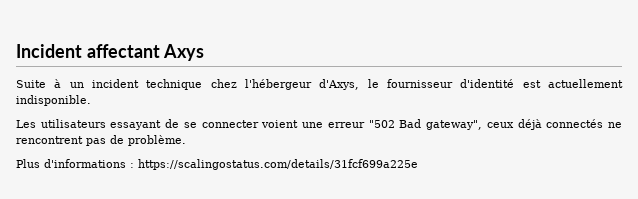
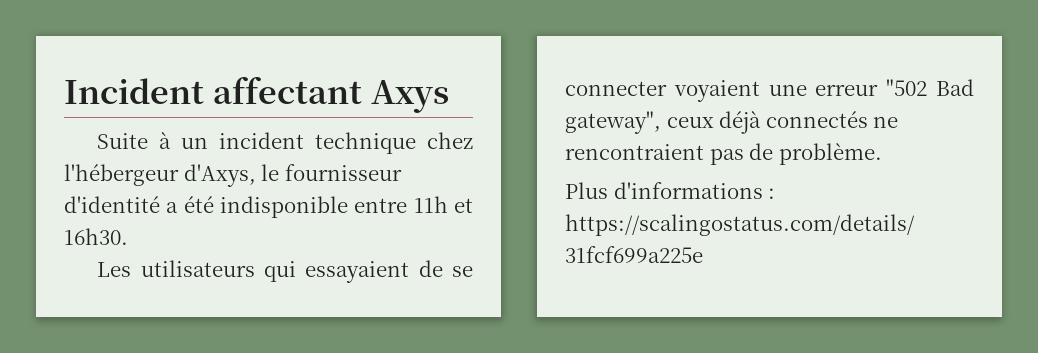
- Suite à un incident technique chez l'hébergeur d'Axys, le fournisseur d'identité est actuellement indisponible.
+ Suite à un incident technique chez l'hébergeur d'Axys, le fournisseur d'identité a été indisponible entre 11h et 16h30.
- Les utilisateurs essayant de se connecter voient une erreur "502 Bad gateway", ceux déjà connectés ne rencontrent pas de problème.
+ Les utilisateurs qui essayaient de se connecter voyaient une erreur "502 Bad gateway", ceux déjà connectés ne rencontraient pas de problème.

